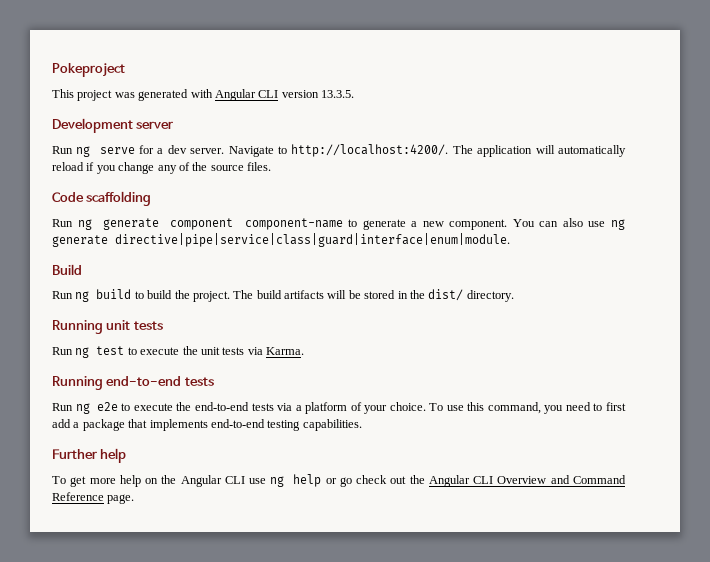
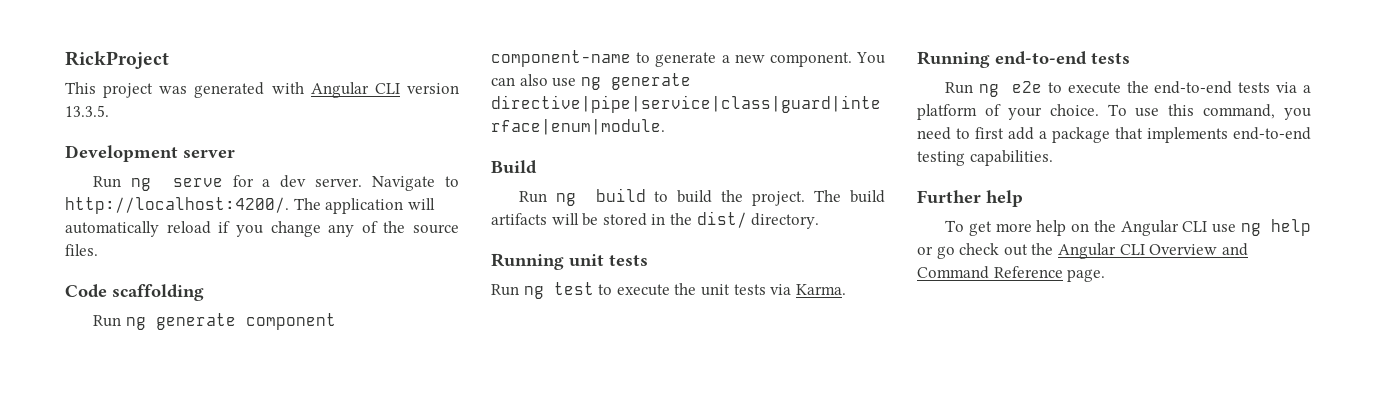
- Pokeproject
+ RickProject

